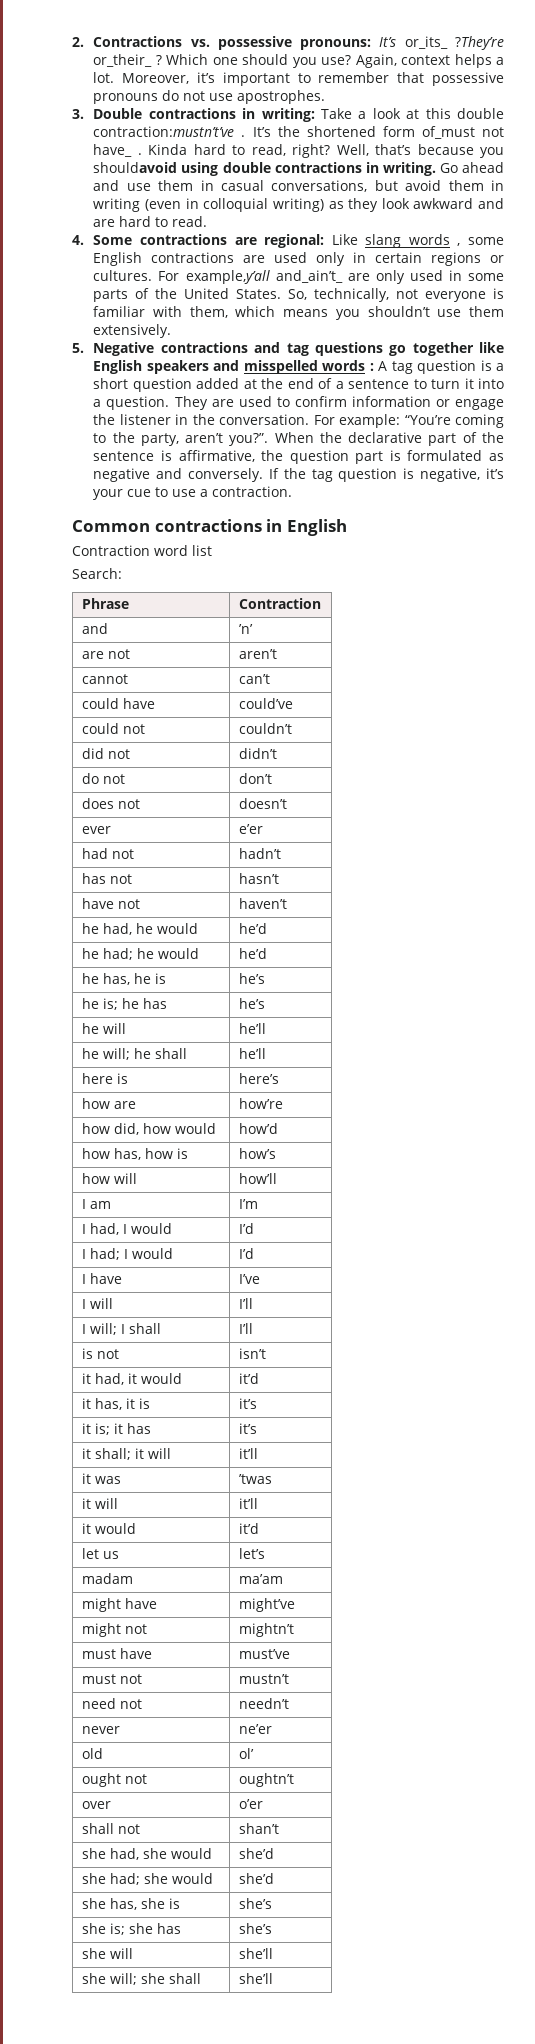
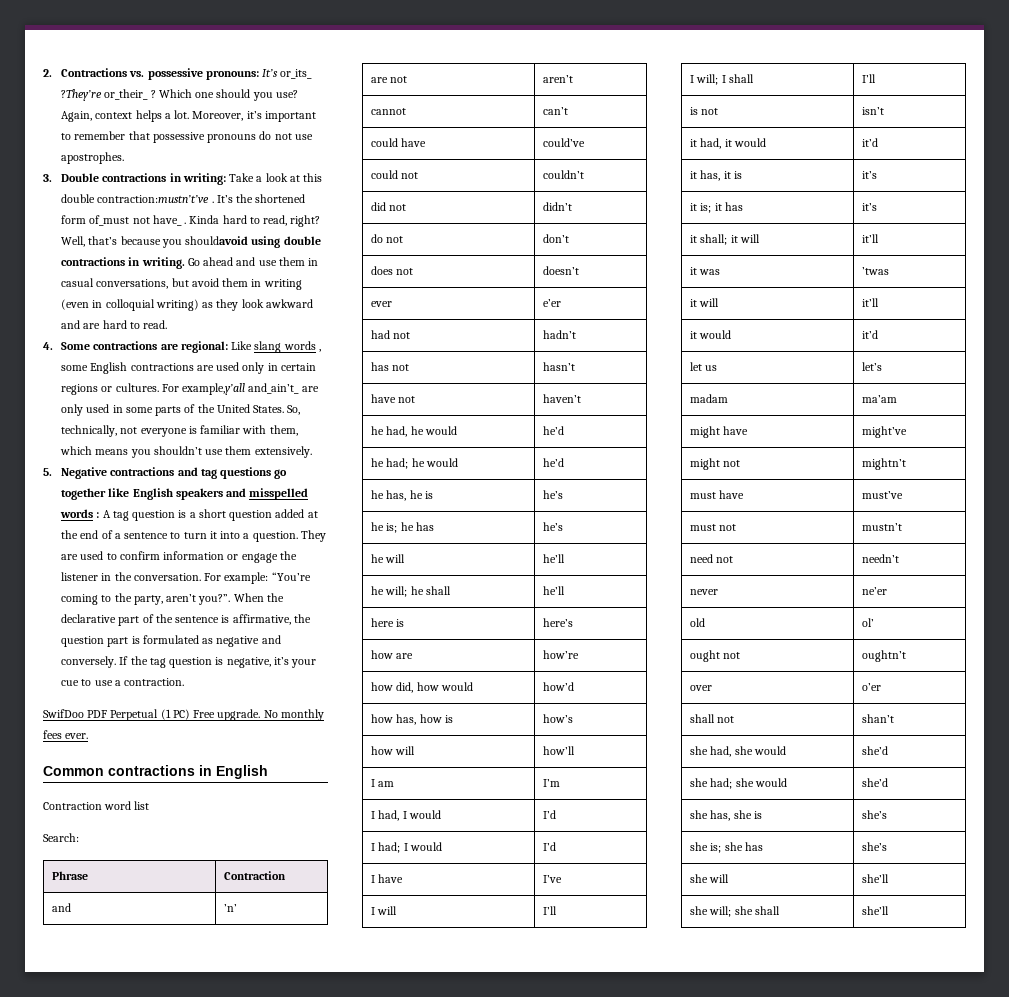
+ SwifDoo PDF Perpetual (1 PC) Free upgrade. No monthly fees ever.

